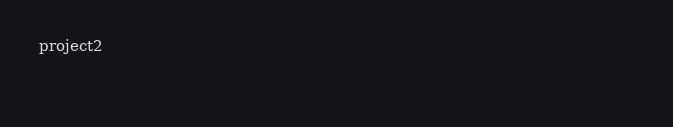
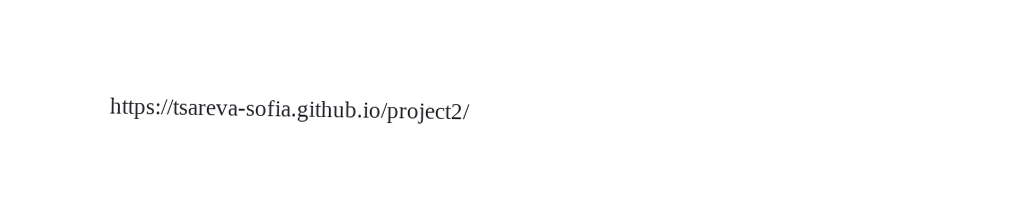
- project2
+ https://tsareva-sofia.github.io/project2/

